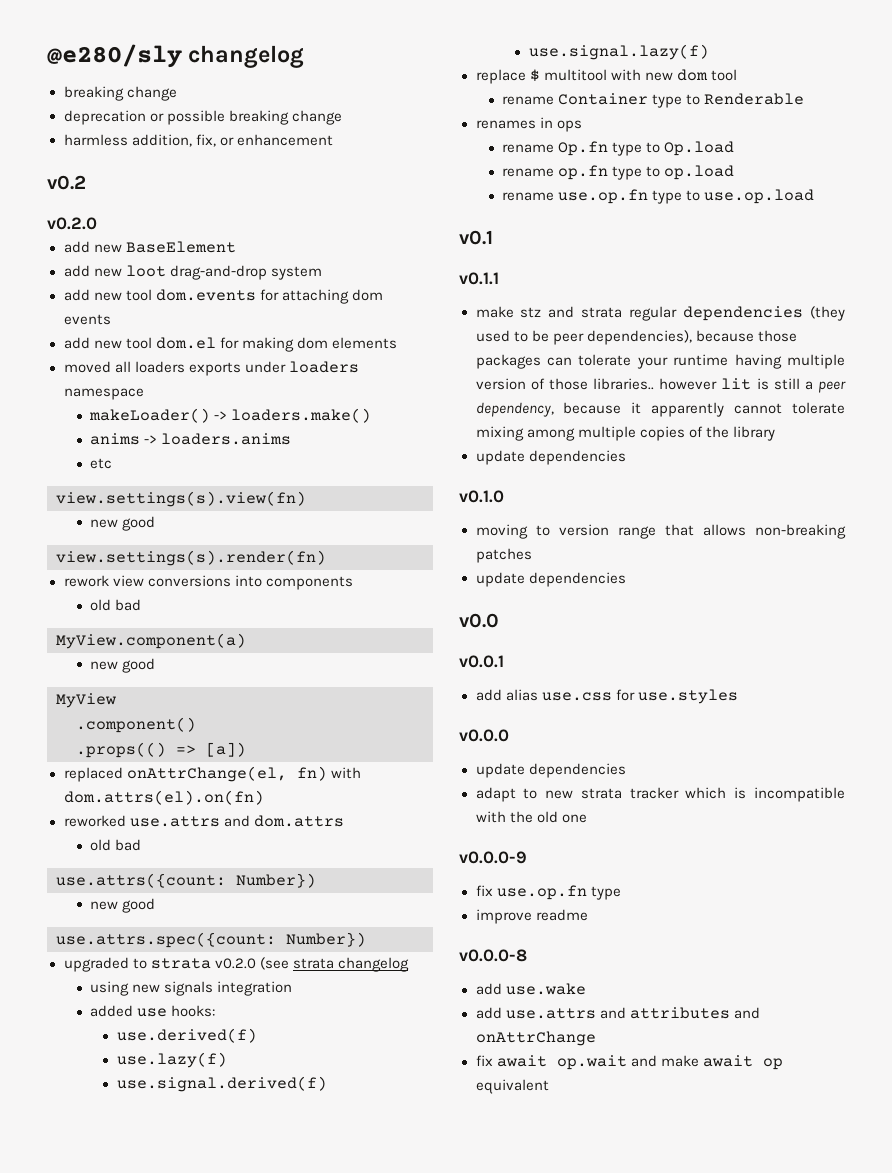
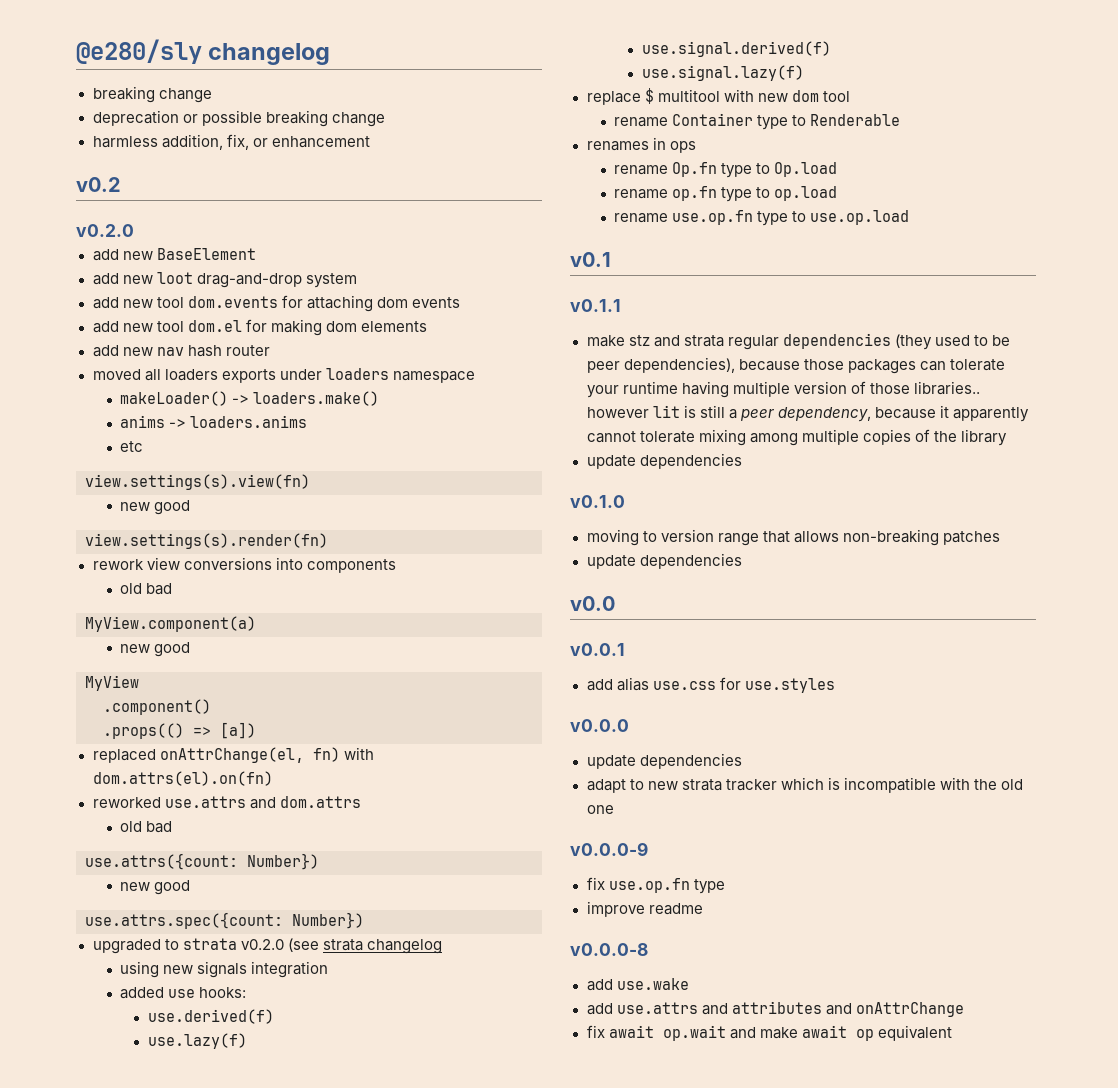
+ add new nav hash router

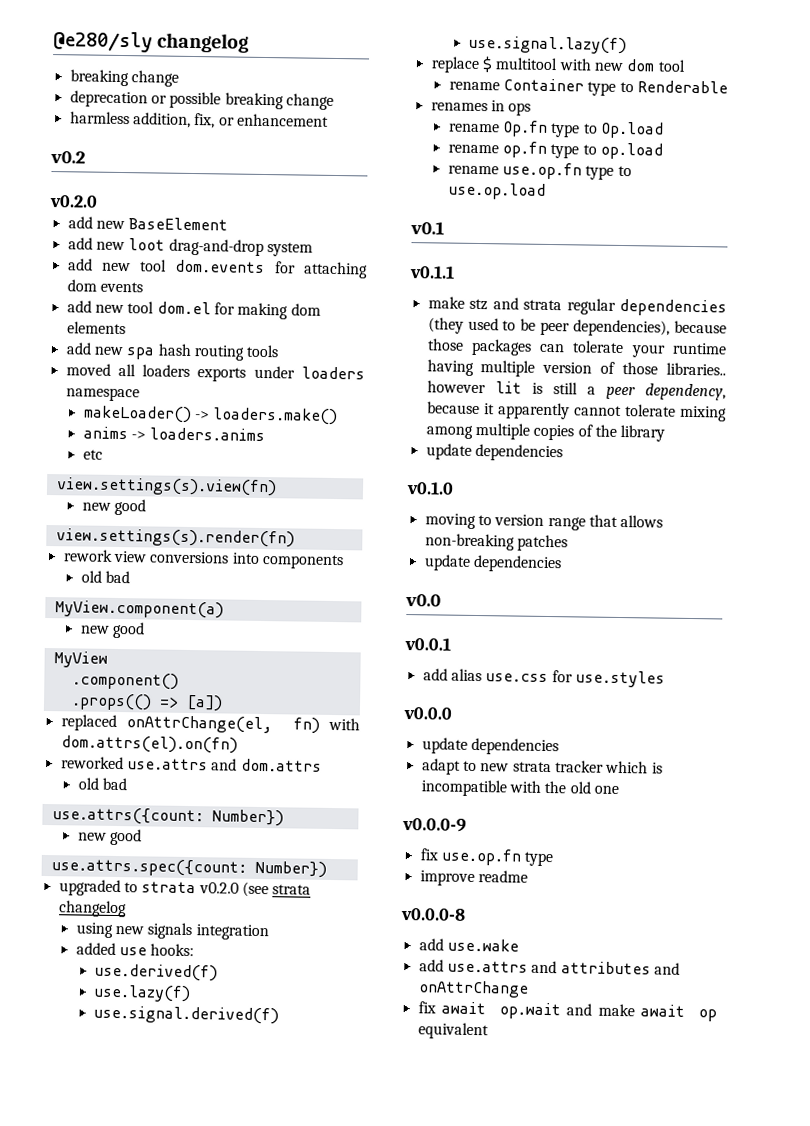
- add new nav hash router
+ add new spa hash routing tools

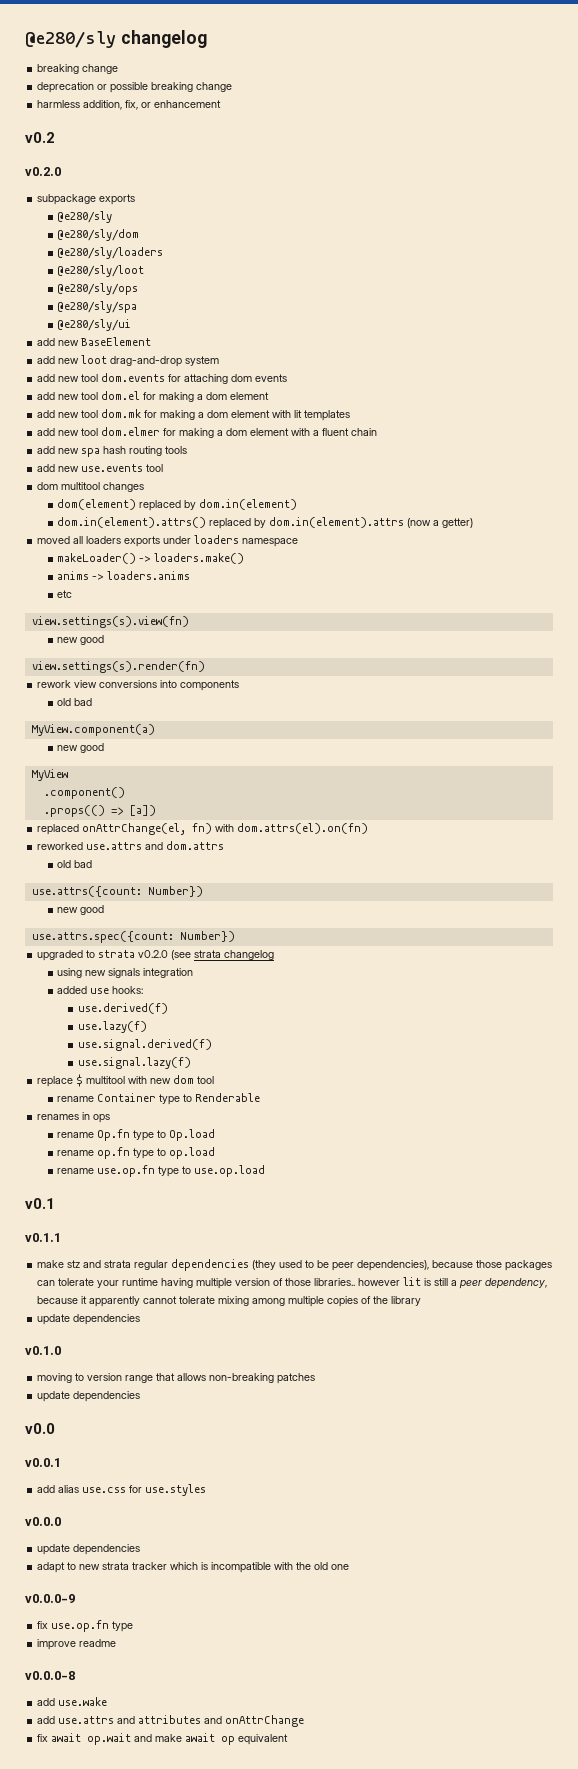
+ subpackage exports
+ @e280/sly
+ @e280/sly/dom
+ @e280/sly/loaders
+ @e280/sly/loot
+ @e280/sly/ops
+ @e280/sly/spa
+ @e280/sly/ui
- add new tool dom.el for making dom elements
+ add new tool dom.el for making a dom element
+ add new tool dom.mk for making a dom element with lit templates
+ add new tool dom.elmer for making a dom element with a fluent chain
+ add new use.events tool
+ dom multitool changes
+ dom(element) replaced by dom.in(element)
+ dom.in(element).attrs() replaced by dom.in(element).attrs (now a getter)

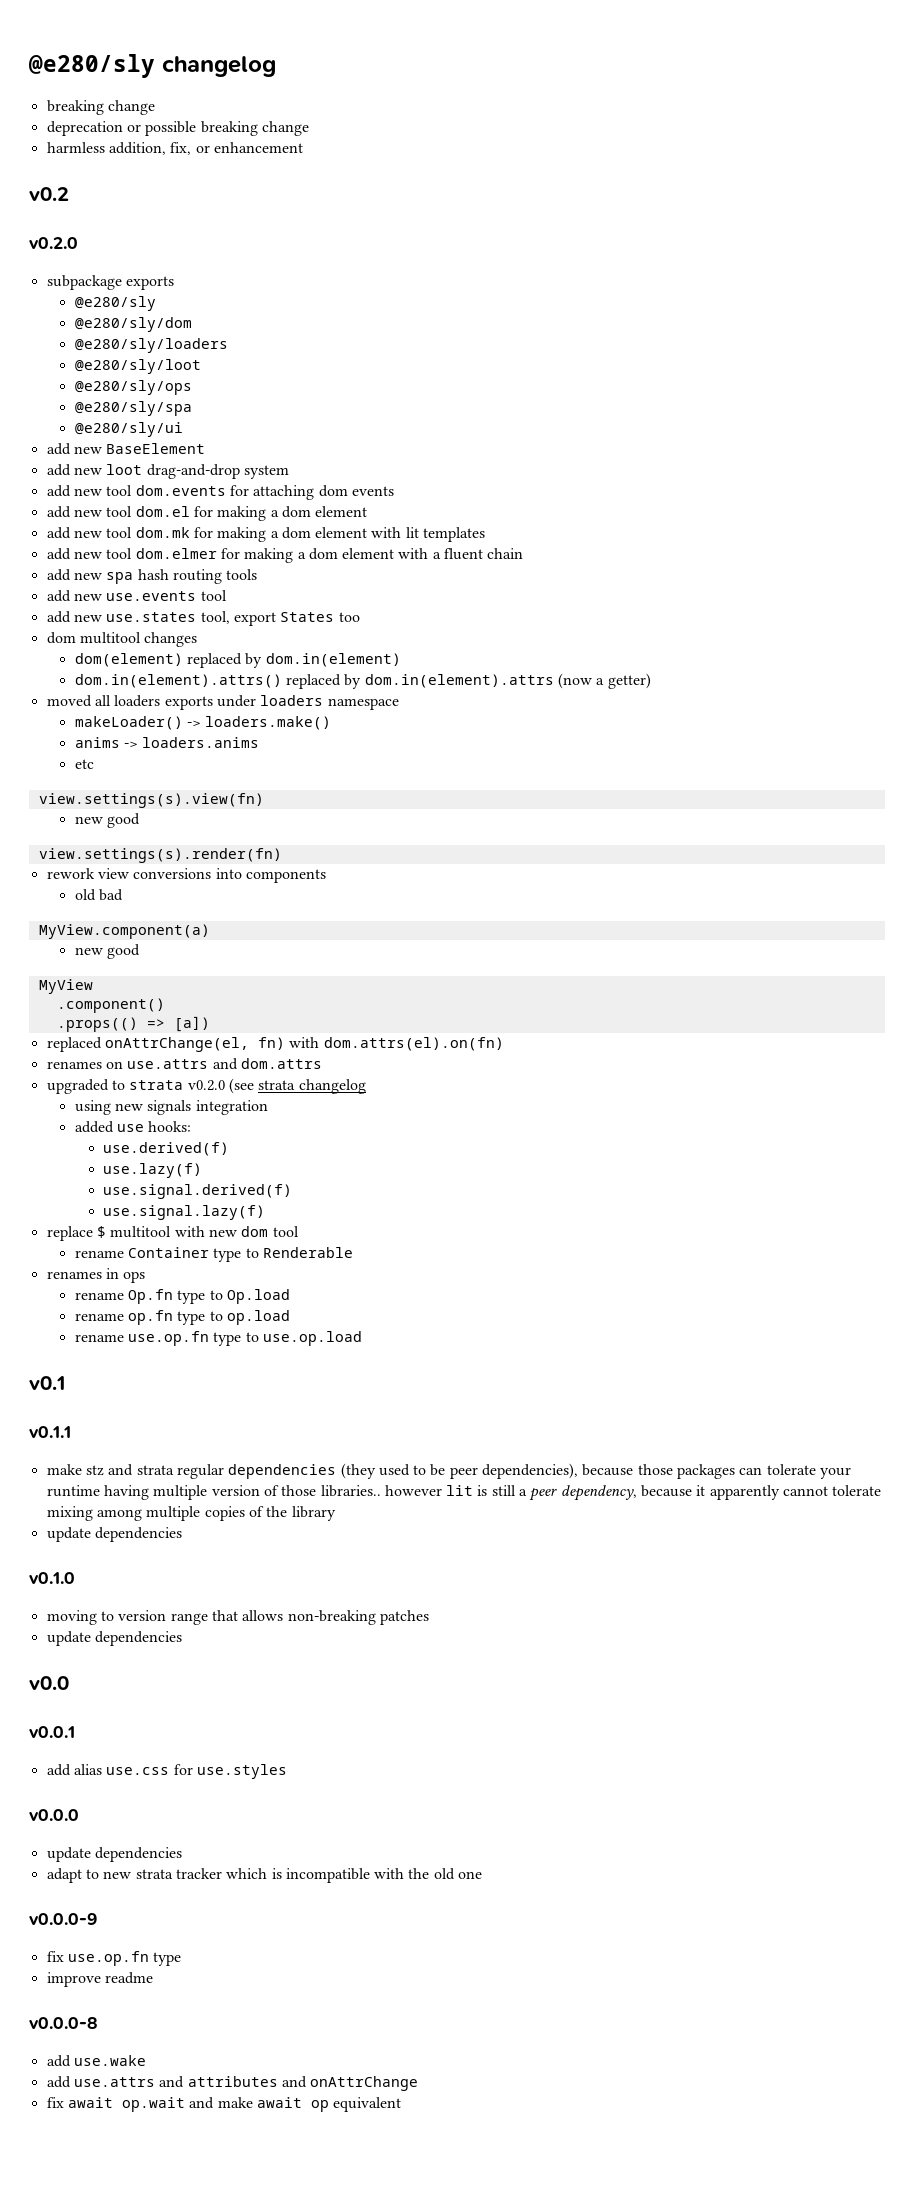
+ add new use.states tool, export States too
- reworked use.attrs and dom.attrs
- old bad
- use.attrs({count: Number})
- new good
- use.attrs.spec({count: Number})
+ renames on use.attrs and dom.attrs

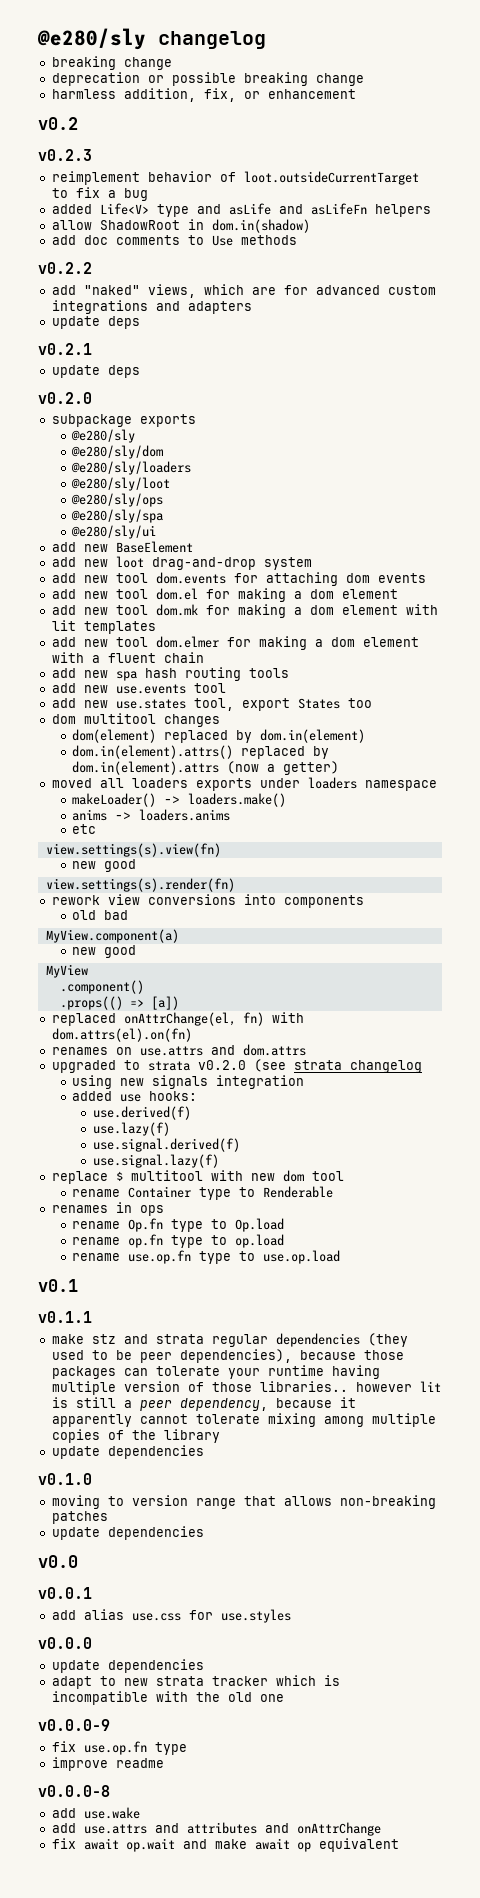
+ v0.2.3
+ reimplement behavior of loot.outsideCurrentTarget to fix a bug
+ added Life<V> type and asLife and asLifeFn helpers
+ allow ShadowRoot in dom.in(shadow)
+ add doc comments to Use methods
+ v0.2.2
+ add "naked" views, which are for advanced custom integrations and adapters
+ update deps
+ v0.2.1
+ update deps

